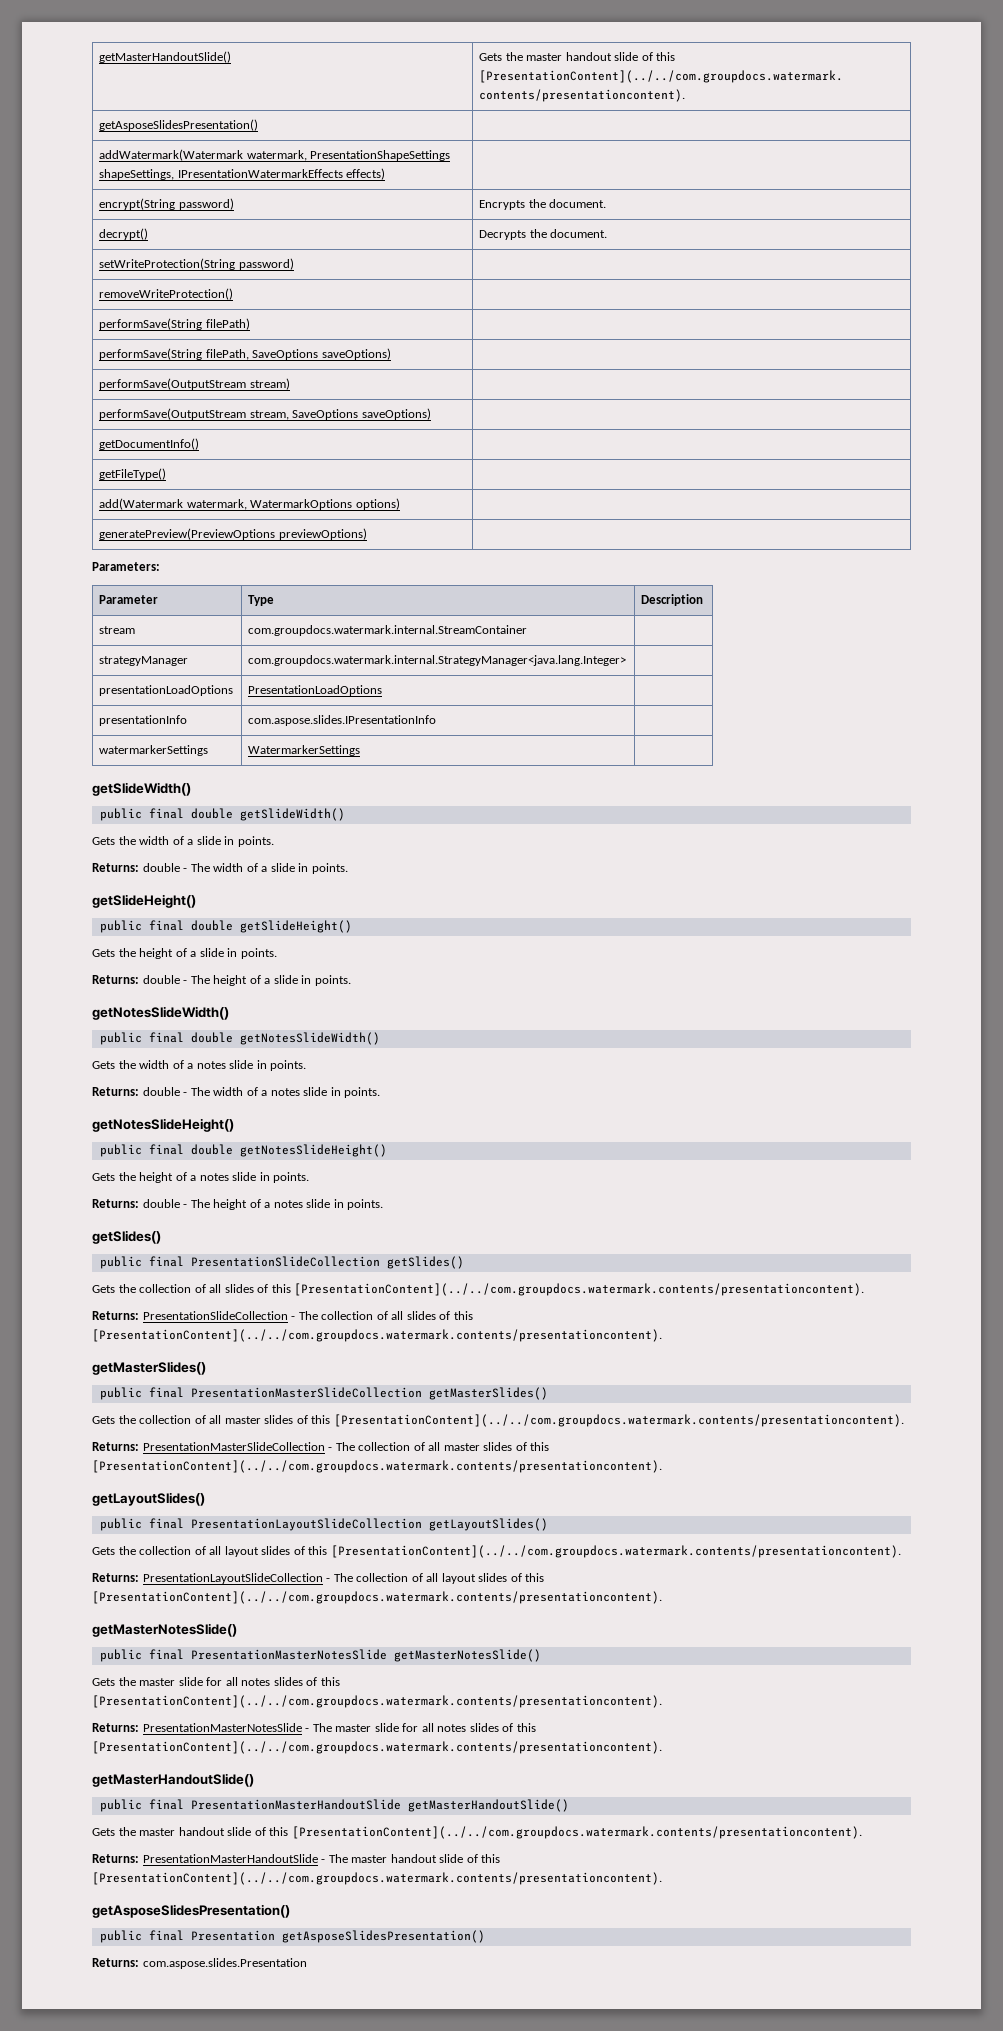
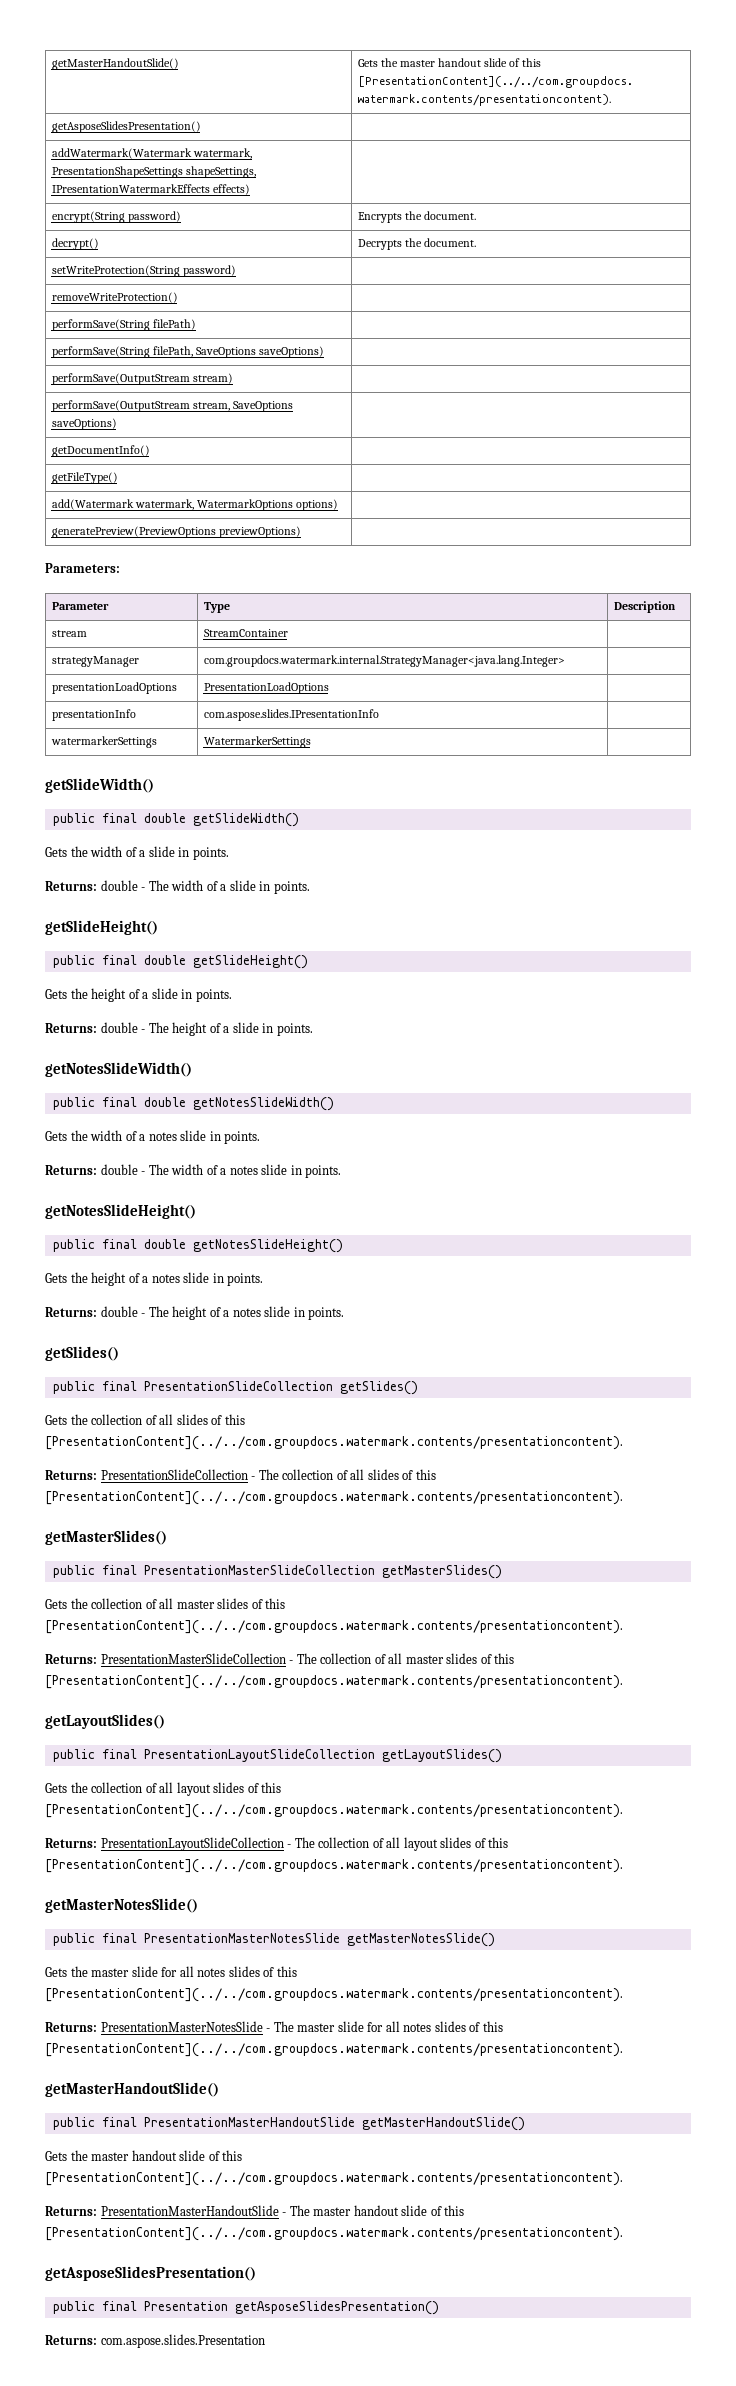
- stream | com.groupdocs.watermark.internal.StreamContainer |
+ stream | StreamContainer |

